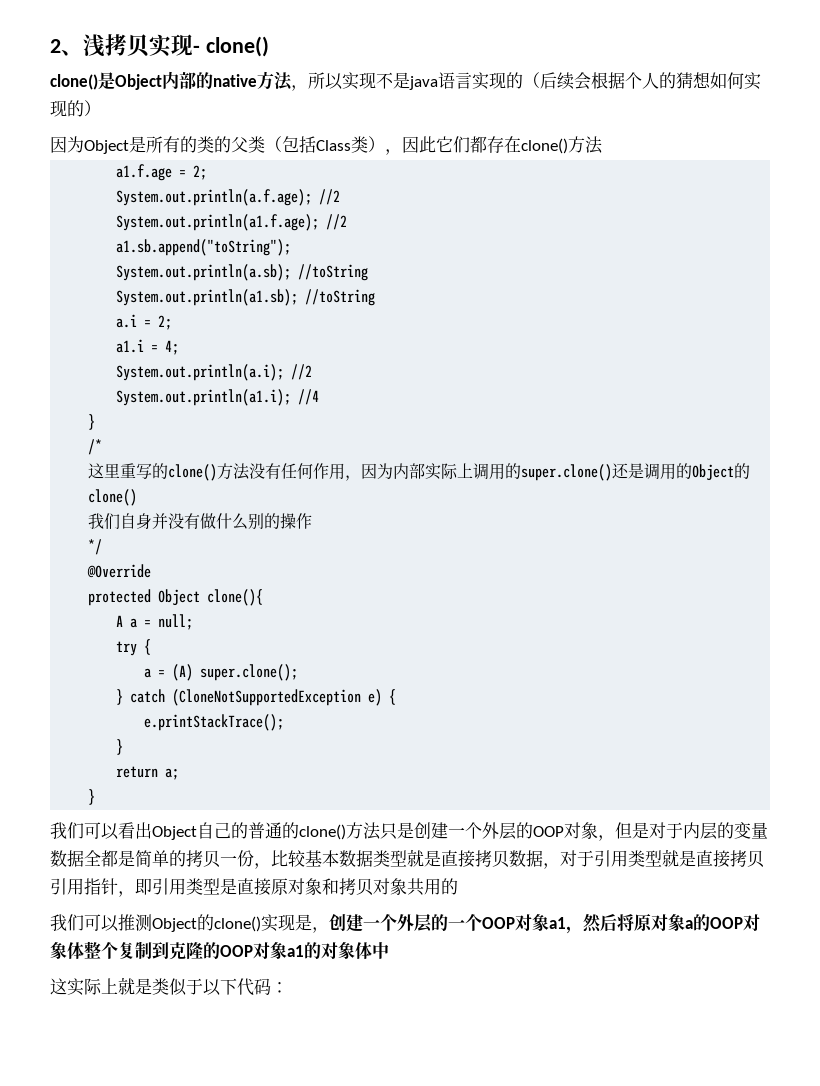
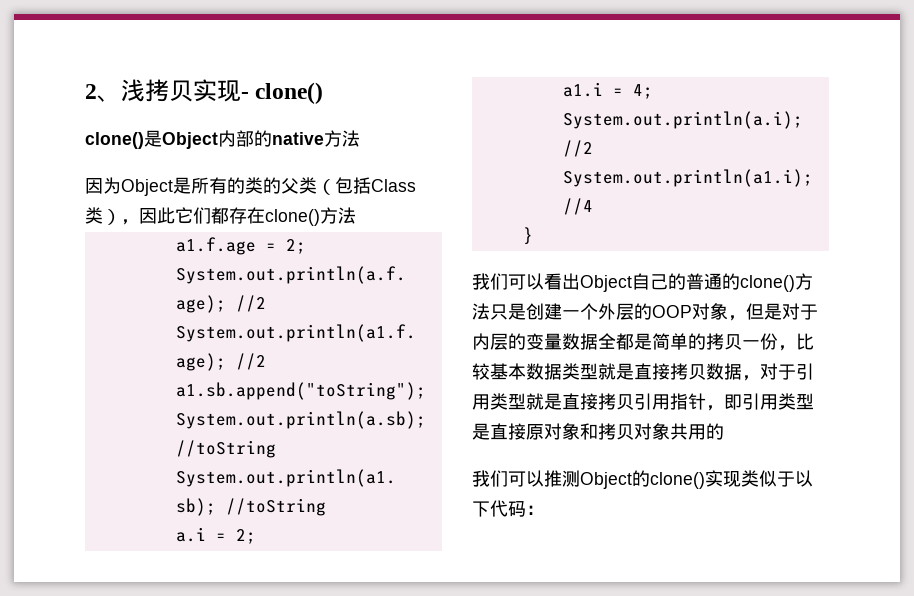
- clone()是Object内部的native方法，所以实现不是java语言实现的（后续会根据个人的猜想如何实现的）
+ clone()是Object内部的native方法
- /*
- 这里重写的clone()方法没有任何作用，因为内部实际上调用的super.clone()还是调用的Object的clone()
- 我们自身并没有做什么别的操作
- */
- @Override
- protected Object clone(){
- A a = null;
- try {
- a = (A) super.clone();
- } catch (CloneNotSupportedException e) {
- e.printStackTrace();
- }
- return a;
- }
- 我们可以推测Object的clone()实现是，创建一个外层的一个OOP对象a1，然后将原对象a的OOP对象体整个复制到克隆的OOP对象a1的对象体中
- 这实际上就是类似于以下代码：
+ 我们可以推测Object的clone()实现类似于以下代码：

